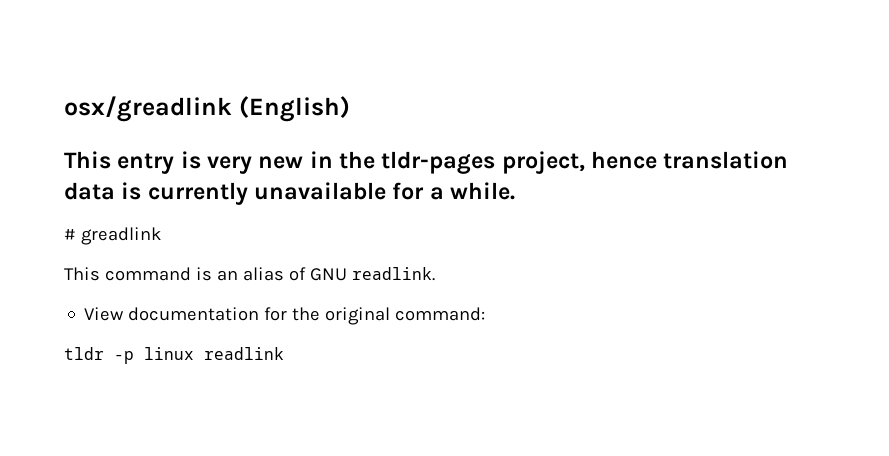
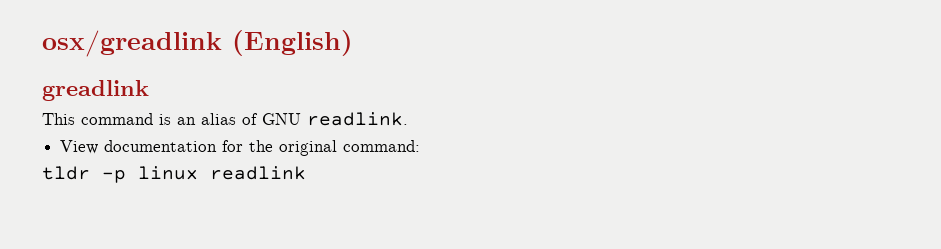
- This entry is very new in the tldr-pages project, hence translation data is currently unavailable for a while.
- # greadlink
+ greadlink

